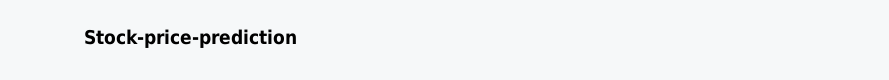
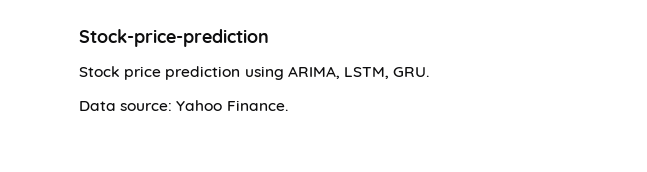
+ Stock price prediction using ARIMA, LSTM, GRU.
+ Data source: Yahoo Finance.

